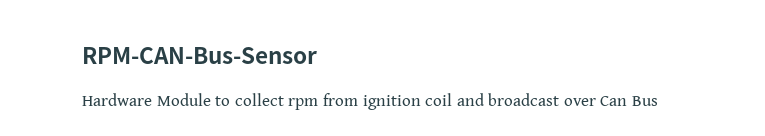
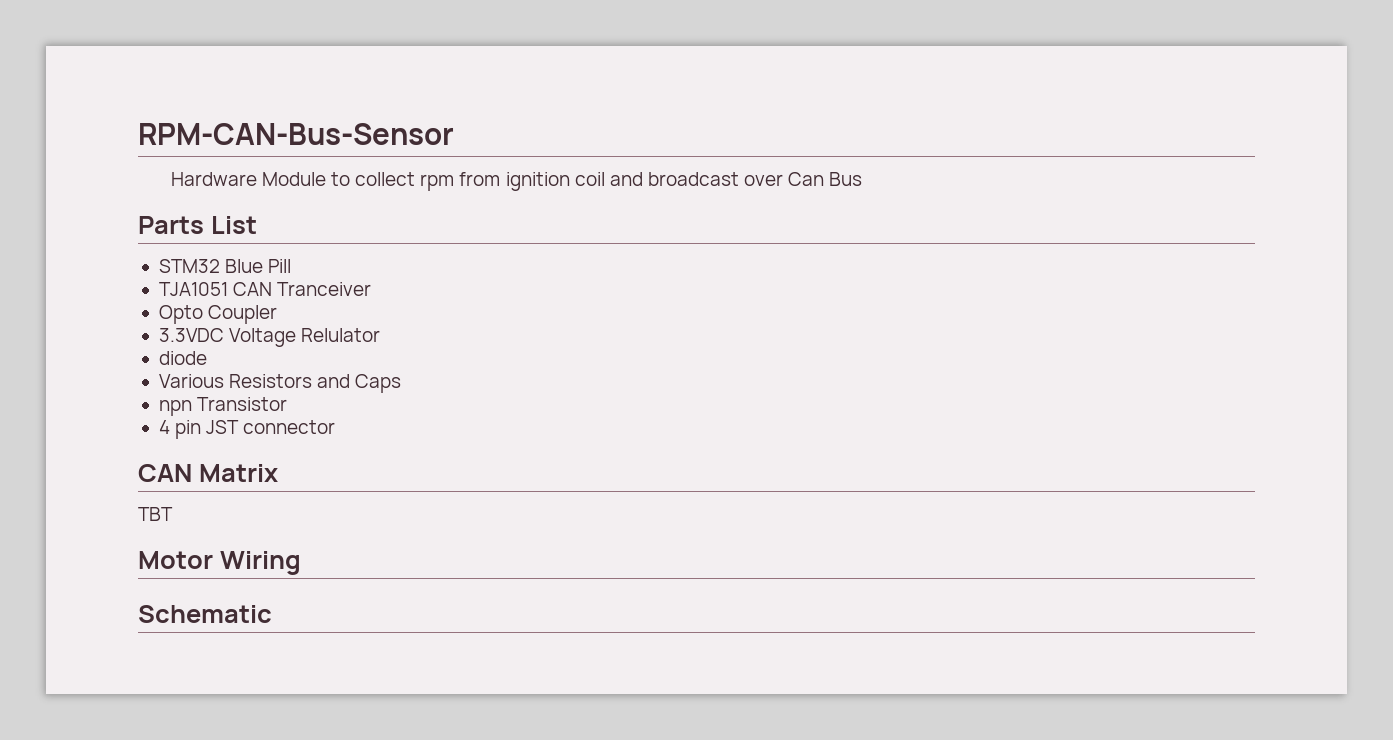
+ Parts List
+ STM32 Blue Pill
+ TJA1051 CAN Tranceiver
+ Opto Coupler
+ 3.3VDC Voltage Relulator
+ diode
+ Various Resistors and Caps
+ npn Transistor
+ 4 pin JST connector
+ CAN Matrix
+ TBT
+ Motor Wiring
+ Schematic

